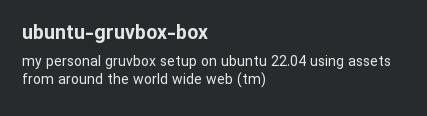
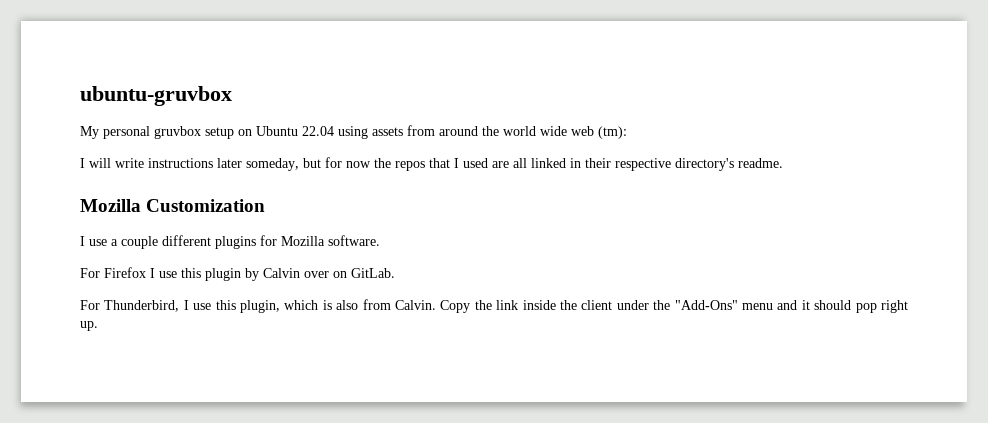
- ubuntu-gruvbox-box
- my personal gruvbox setup on ubuntu 22.04 using assets from around the world wide web (tm)
+ ubuntu-gruvbox
+ My personal gruvbox setup on Ubuntu 22.04 using assets from around the world wide web (tm):
+ I will write instructions later someday, but for now the repos that I used are all linked in their respective directory's readme.
+ Mozilla Customization
+ I use a couple different plugins for Mozilla software.
+ For Firefox I use this plugin by Calvin over on GitLab.
+ For Thunderbird, I use this plugin, which is also from Calvin. Copy the link inside the client under the "Add-Ons" menu and it should pop right up.

